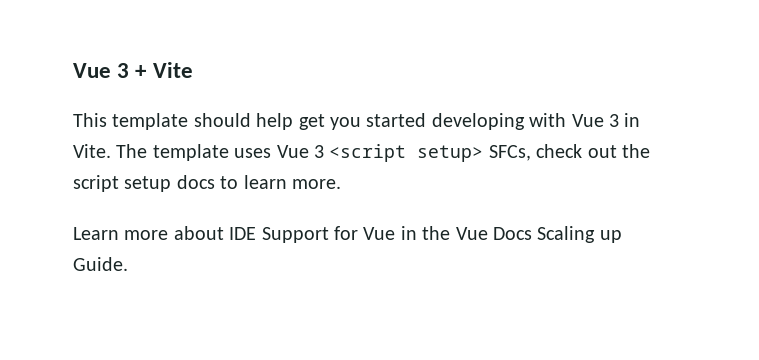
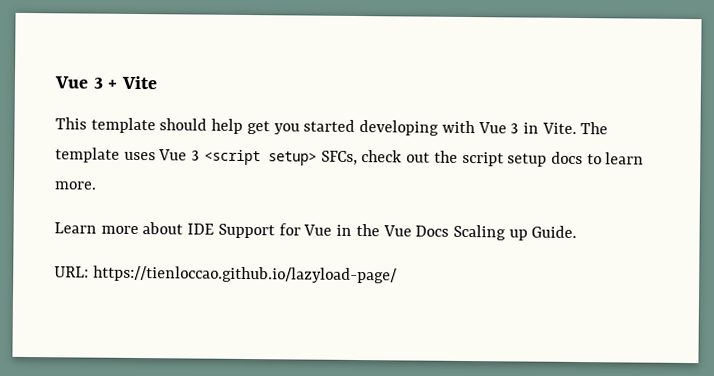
+ URL: https://tienloccao.github.io/lazyload-page/

